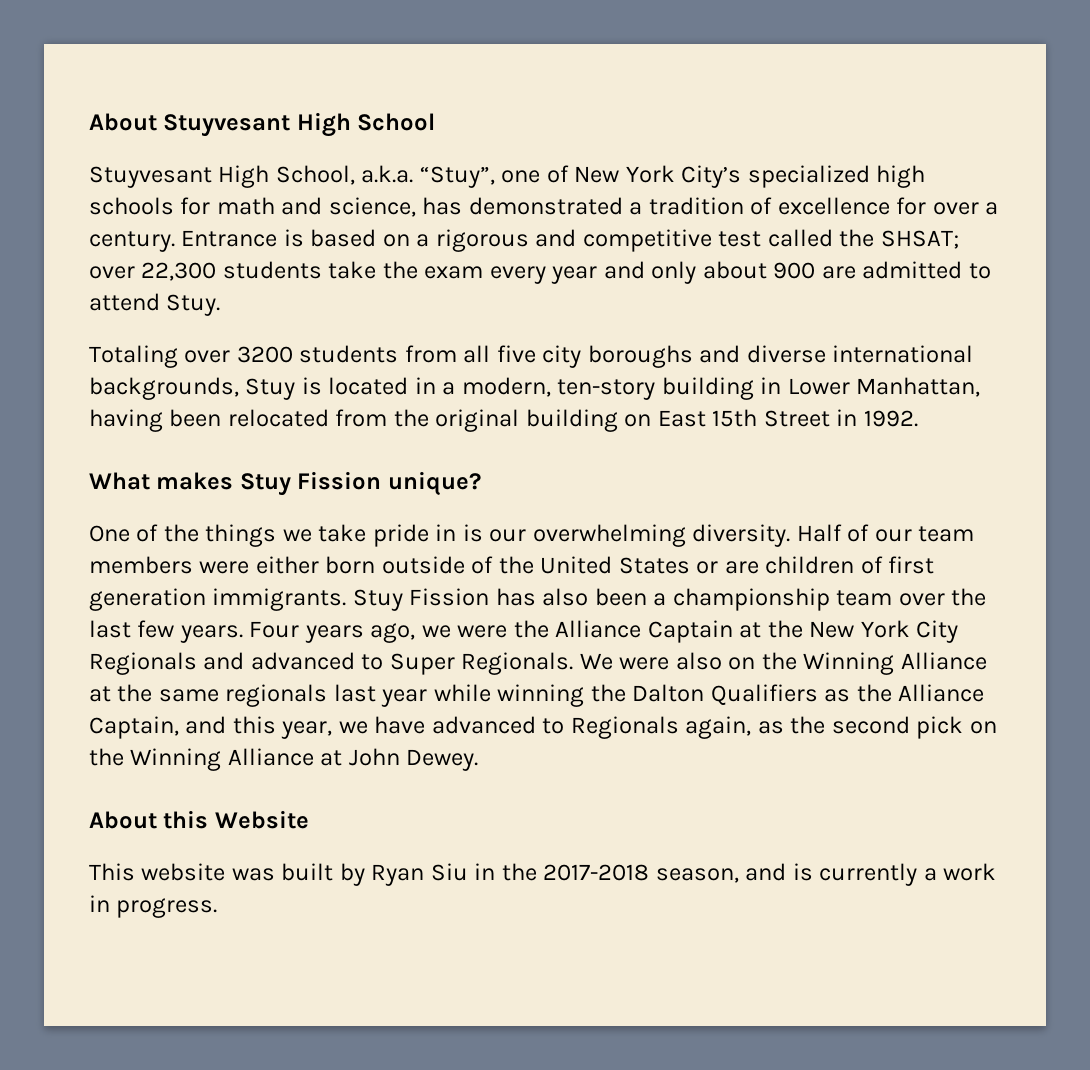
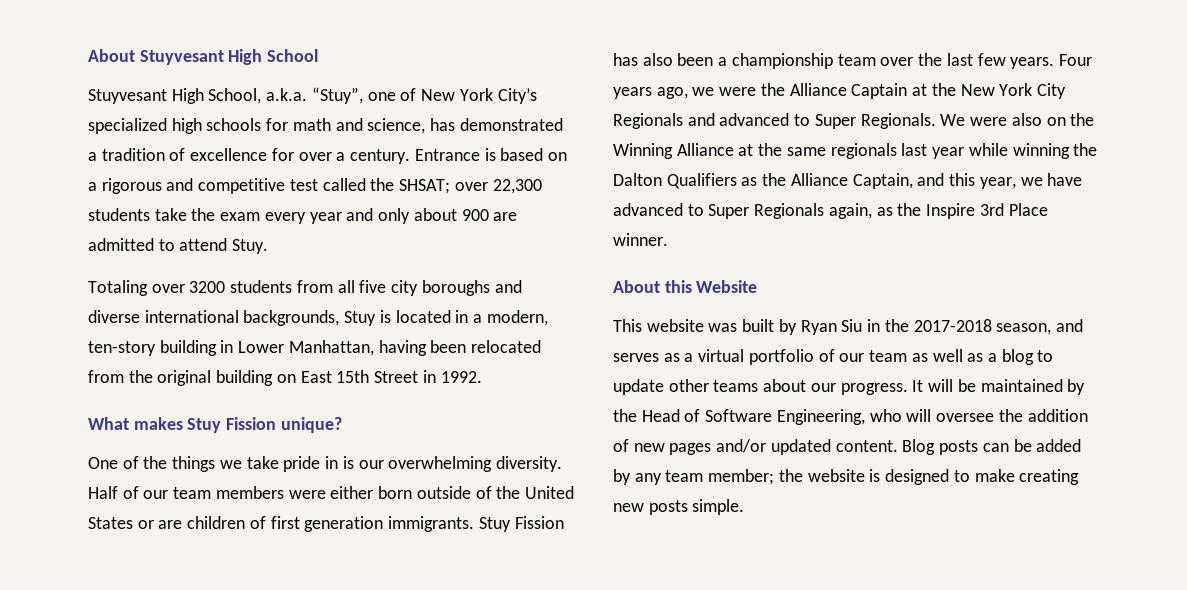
- We were also on the Winning Alliance at the same regionals last year while winning the Dalton Qualifiers as the Alliance Captain, and this year, we have advanced to Regionals again, as the second pick on the Winning Alliance at John Dewey.
+ We were also on the Winning Alliance at the same regionals last year while winning the Dalton Qualifiers as the Alliance Captain, and this year, we have advanced to Super Regionals again, as the Inspire 3rd Place winner.
- This website was built by Ryan Siu in the 2017-2018 season, and is currently a work in progress.
+ This website was built by Ryan Siu in the 2017-2018 season, and serves as a virtual portfolio of our team as well as a blog to update other teams about our progress. It will be maintained by the Head of Software Engineering, who will oversee the addition of new pages and/or updated content. Blog posts can be added by any team member; the website is designed to make creating new posts simple.

